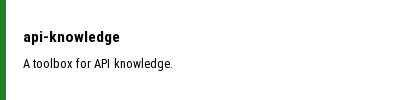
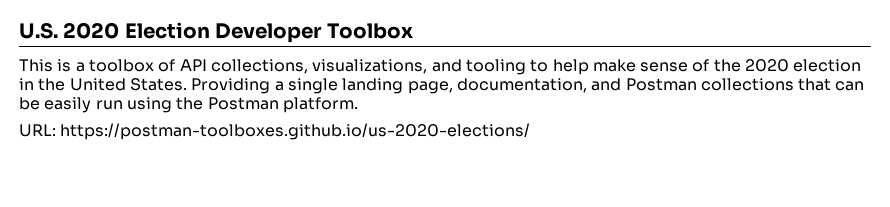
- api-knowledge
- A toolbox for API knowledge.
+ U.S. 2020 Election Developer Toolbox
+ This is a toolbox of API collections, visualizations, and tooling to help make sense of the 2020 election in the United States. Providing a single landing page, documentation, and Postman collections that can be easily run using the Postman platform.
+ URL: https://postman-toolboxes.github.io/us-2020-elections/

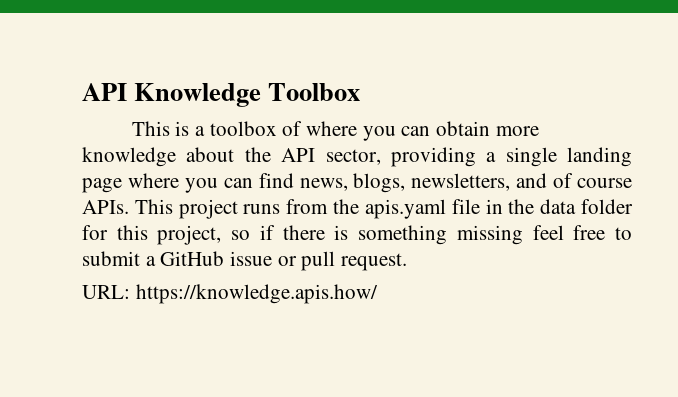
- U.S. 2020 Election Developer Toolbox
+ API Knowledge Toolbox
- This is a toolbox of API collections, visualizations, and tooling to help make sense of the 2020 election in the United States. Providing a single landing page, documentation, and Postman collections that can be easily run using the Postman platform.
+ This is a toolbox of where you can obtain more knowledge about the API sector, providing a single landing page where you can find news, blogs, newsletters, and of course APIs. This project runs from the apis.yaml file in the data folder for this project, so if there is something missing feel free to submit a GitHub issue or pull request.
- URL: https://postman-toolboxes.github.io/us-2020-elections/
+ URL: https://knowledge.apis.how/

